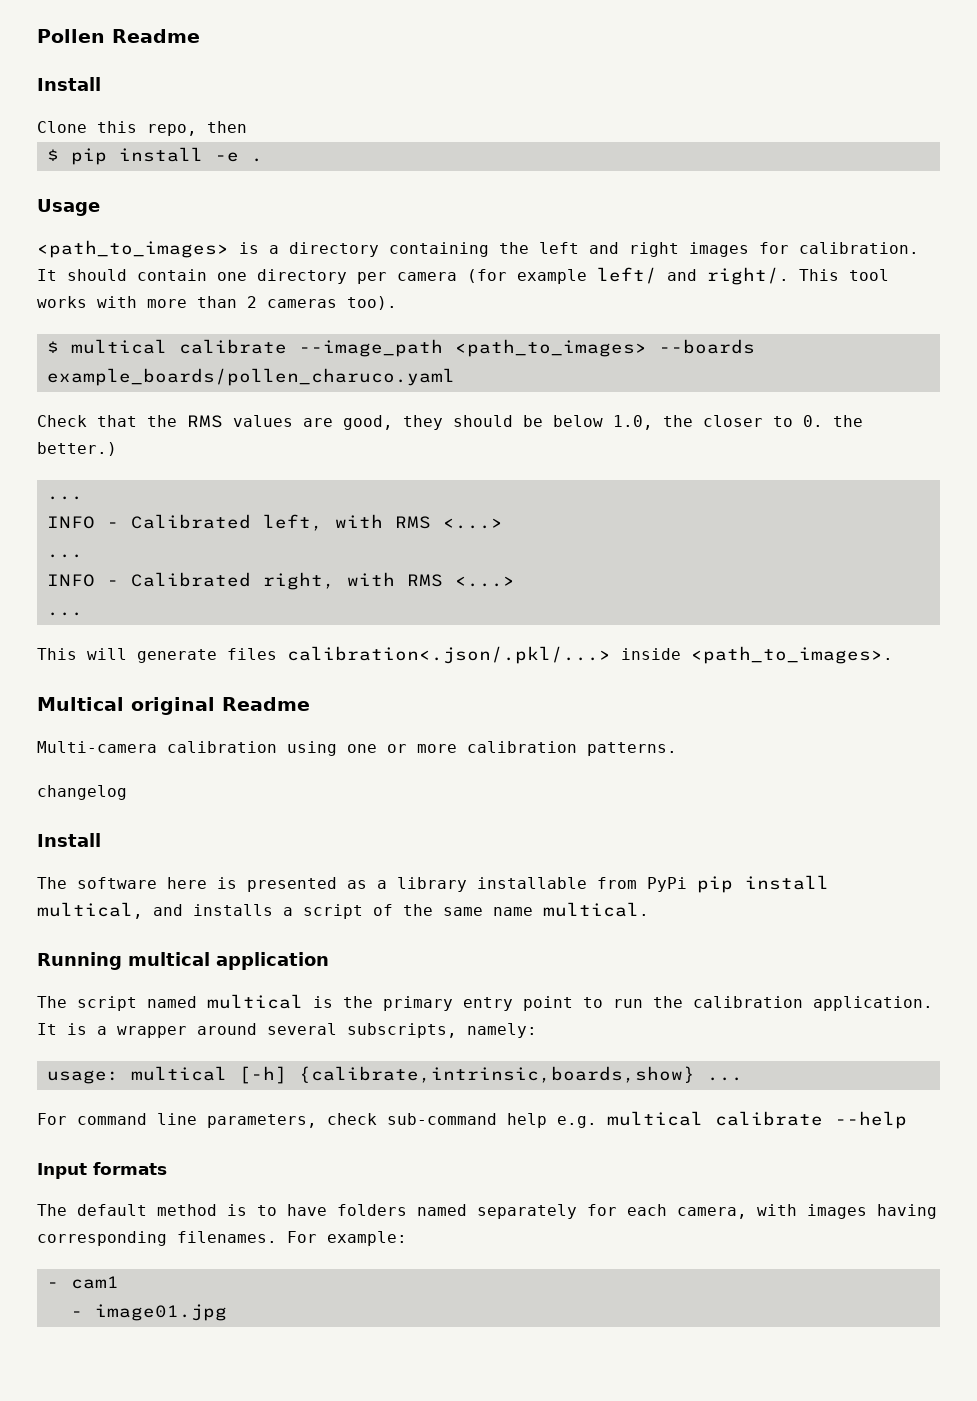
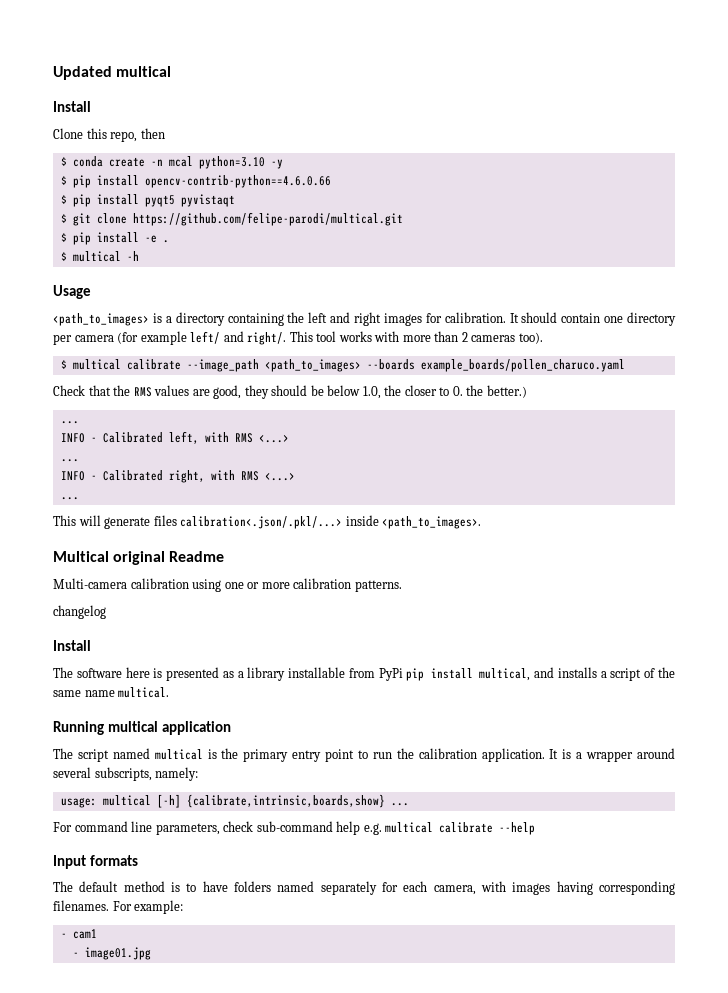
- Pollen Readme
+ Updated multical
+ $ conda create -n mcal python=3.10 -y
+ $ pip install opencv-contrib-python==4.6.0.66
+ $ pip install pyqt5 pyvistaqt
+ $ git clone https://github.com/felipe-parodi/multical.git
+ $ multical -h

